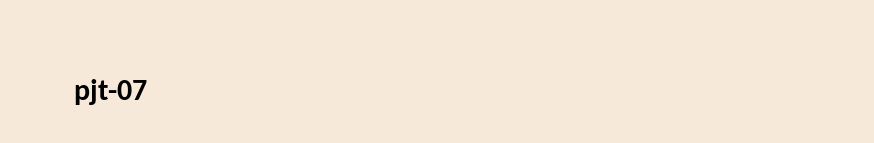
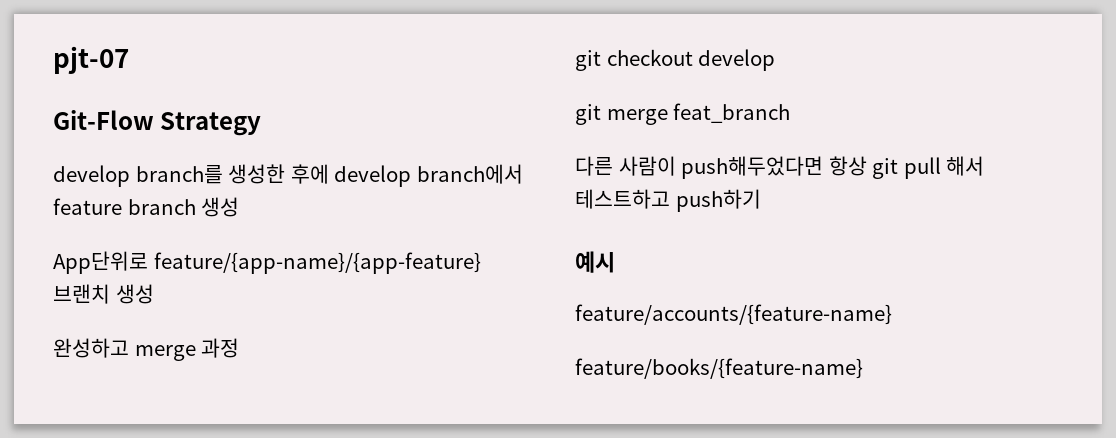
+ Git-Flow Strategy
+ develop branch를 생성한 후에 develop branch에서 feature branch 생성
+ App단위로 feature/{app-name}/{app-feature} 브랜치 생성
+ 완성하고 merge 과정
+ git checkout develop
+ git merge feat_branch
+ 다른 사람이 push해두었다면 항상 git pull 해서 테스트하고 push하기
+ 예시
+ feature/accounts/{feature-name}
+ feature/books/{feature-name}

